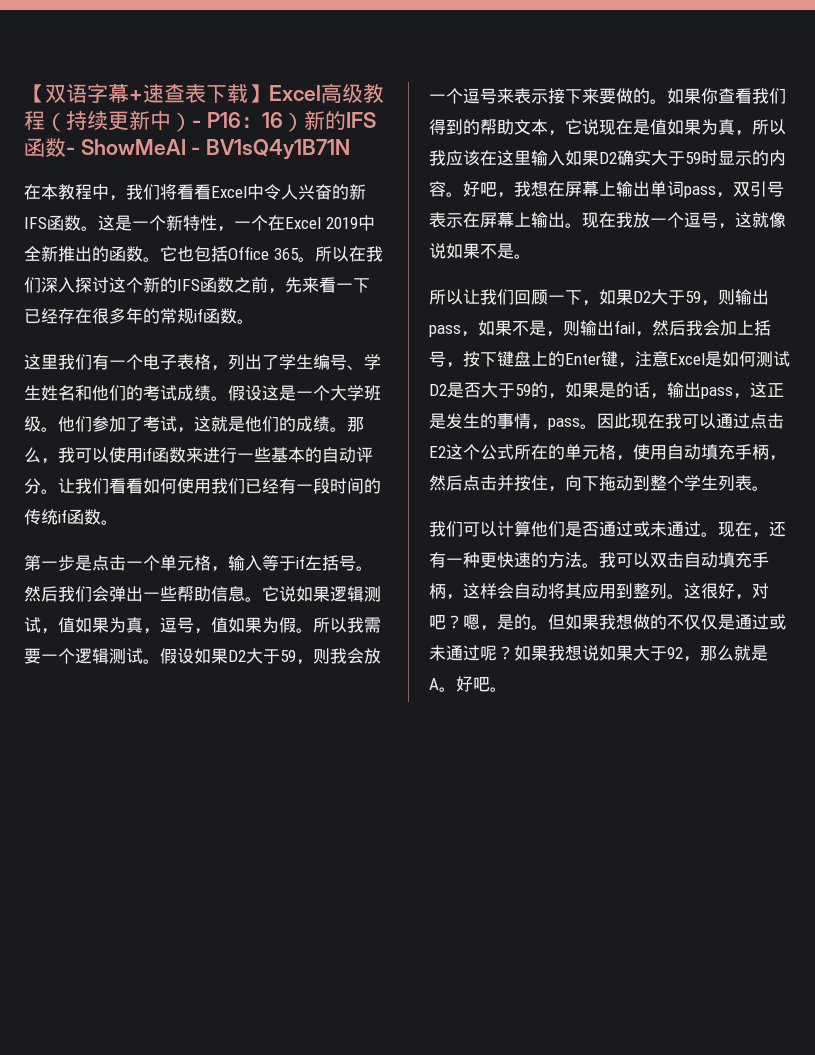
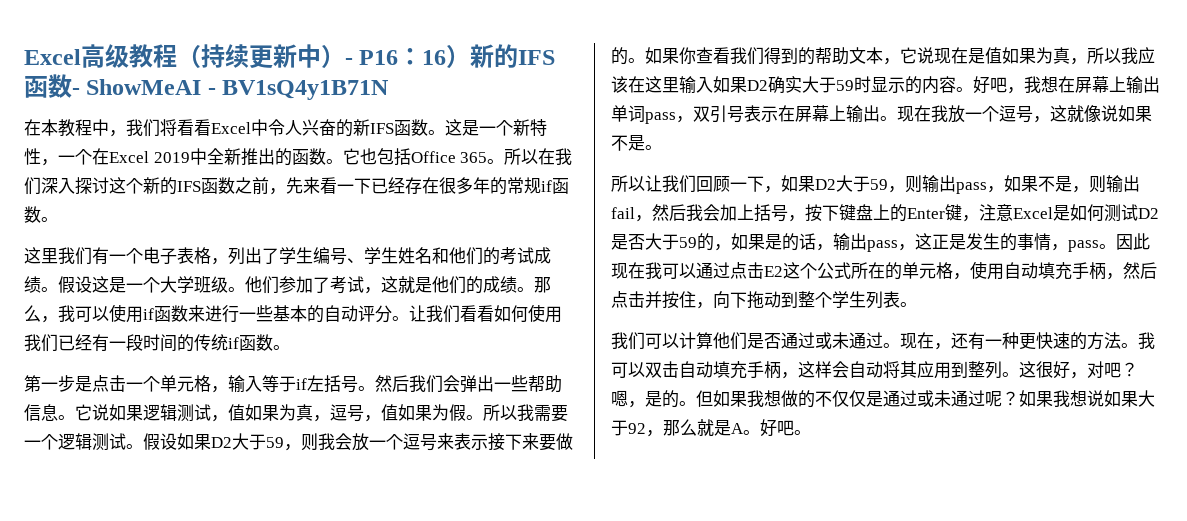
- 【双语字幕+速查表下载】Excel高级教程（持续更新中）- P16：16）新的IFS函数- ShowMeAI - BV1sQ4y1B71N
+ Excel高级教程（持续更新中）- P16：16）新的IFS函数- ShowMeAI - BV1sQ4y1B71N

